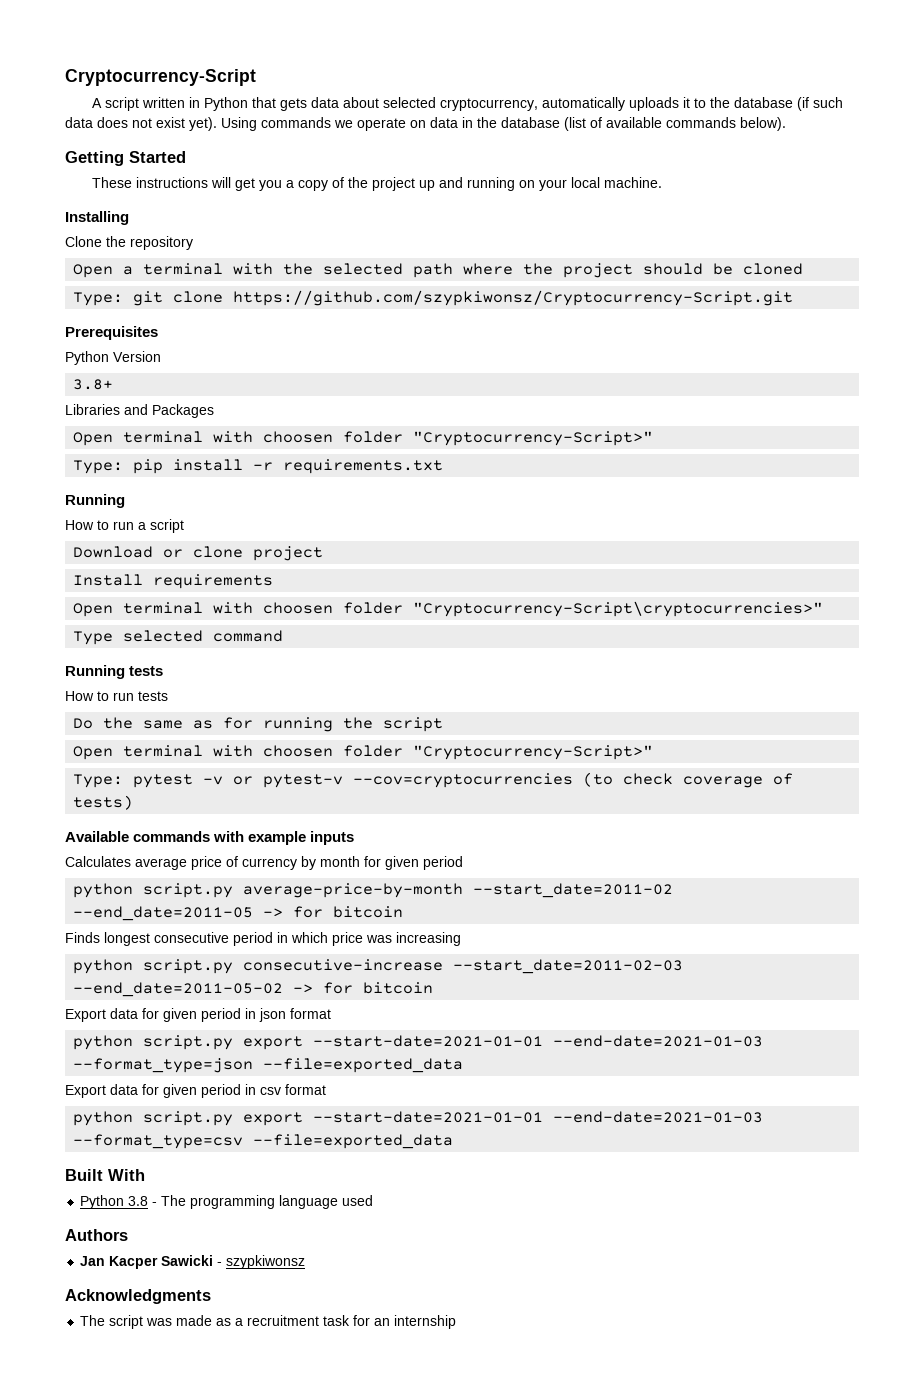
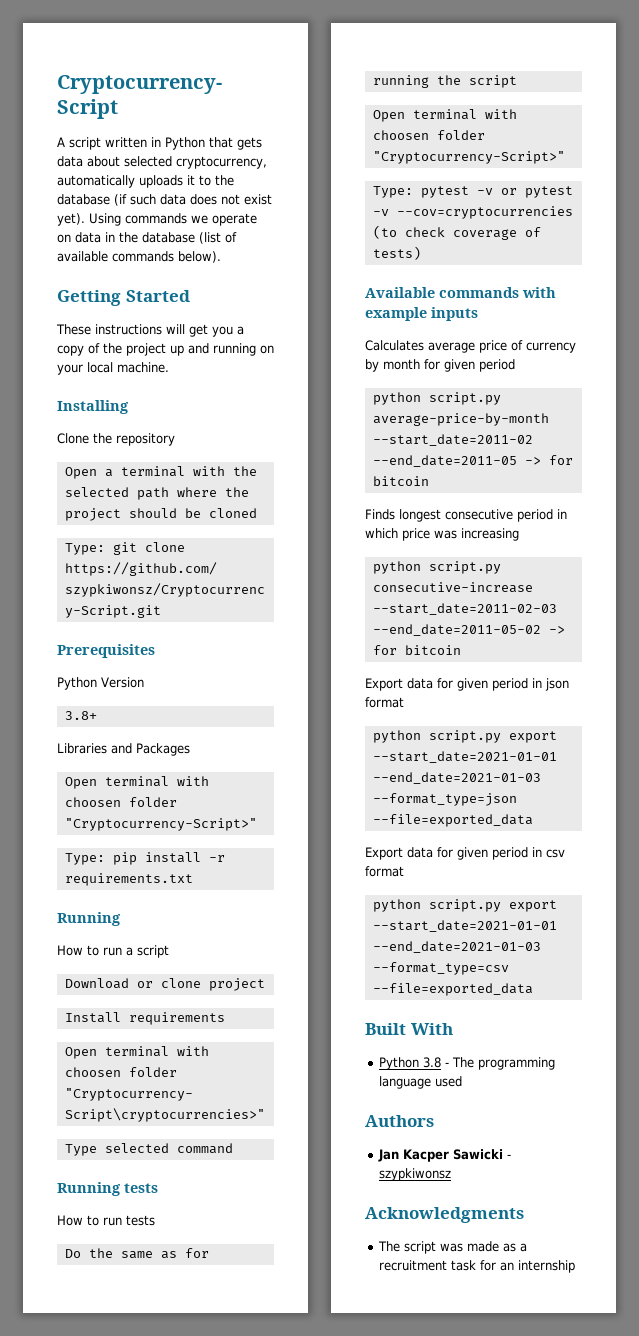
- Type: pytest -v or pytest-v --cov=cryptocurrencies (to check coverage of tests)
+ Type: pytest -v or pytest -v --cov=cryptocurrencies (to check coverage of tests)
- python script.py export --start-date=2021-01-01 --end-date=2021-01-03 --format_type=json --file=exported_data
+ python script.py export --start_date=2021-01-01 --end_date=2021-01-03 --format_type=json --file=exported_data
- python script.py export --start-date=2021-01-01 --end-date=2021-01-03 --format_type=csv --file=exported_data
+ python script.py export --start_date=2021-01-01 --end_date=2021-01-03 --format_type=csv --file=exported_data

